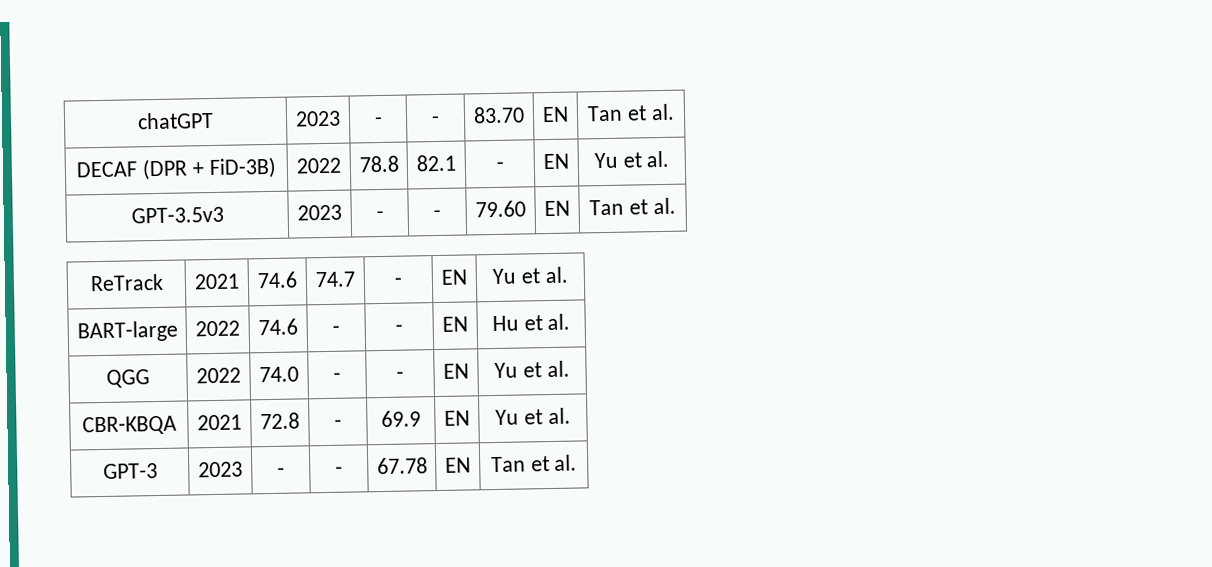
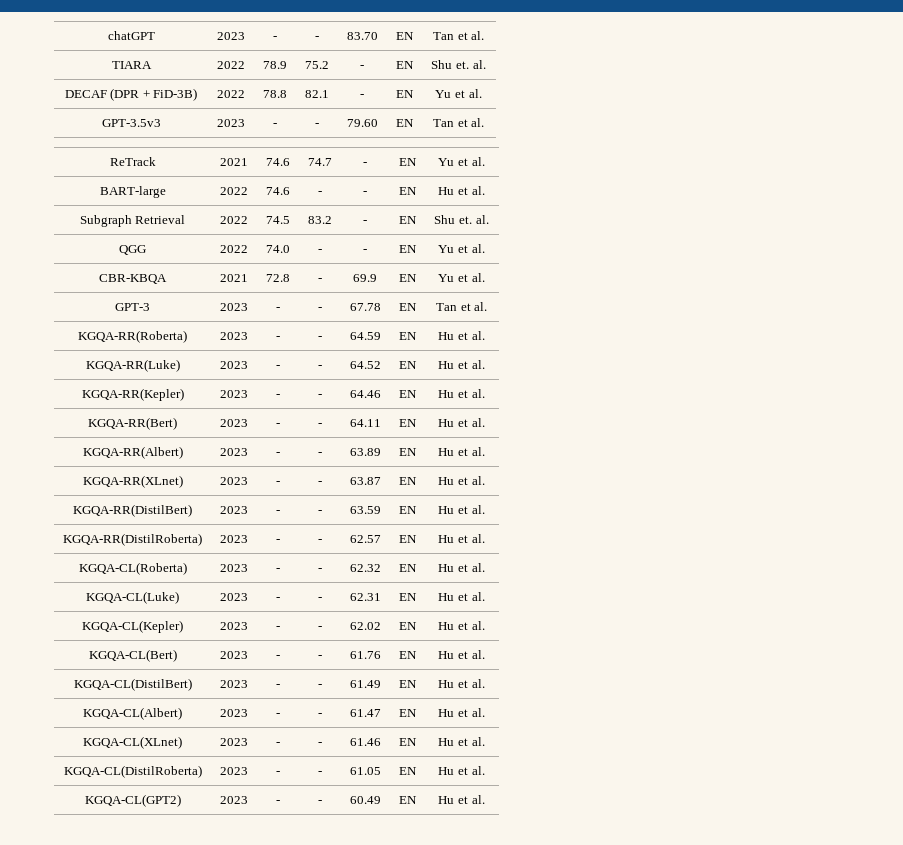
+ TIARA | 2022 | 78.9 | 75.2 | - | EN | Shu et. al.
+ Subgraph Retrieval | 2022 | 74.5 | 83.2 | - | EN | Shu et. al.
+ KGQA-RR(Roberta) | 2023 | - | - | 64.59 | EN | Hu et al.
+ KGQA-RR(Luke) | 2023 | - | - | 64.52 | EN | Hu et al.
+ KGQA-RR(Kepler) | 2023 | - | - | 64.46 | EN | Hu et al.
+ KGQA-RR(Bert) | 2023 | - | - | 64.11 | EN | Hu et al.
+ KGQA-RR(Albert) | 2023 | - | - | 63.89 | EN | Hu et al.
+ KGQA-RR(XLnet) | 2023 | - | - | 63.87 | EN | Hu et al.
+ KGQA-RR(DistilBert) | 2023 | - | - | 63.59 | EN | Hu et al.
+ KGQA-RR(DistilRoberta) | 2023 | - | - | 62.57 | EN | Hu et al.
+ KGQA-CL(Roberta) | 2023 | - | - | 62.32 | EN | Hu et al.
+ KGQA-CL(Luke) | 2023 | - | - | 62.31 | EN | Hu et al.
+ KGQA-CL(Kepler) | 2023 | - | - | 62.02 | EN | Hu et al.
+ KGQA-CL(Bert) | 2023 | - | - | 61.76 | EN | Hu et al.
+ KGQA-CL(DistilBert) | 2023 | - | - | 61.49 | EN | Hu et al.
+ KGQA-CL(Albert) | 2023 | - | - | 61.47 | EN | Hu et al.
+ KGQA-CL(XLnet) | 2023 | - | - | 61.46 | EN | Hu et al.
+ KGQA-CL(DistilRoberta) | 2023 | - | - | 61.05 | EN | Hu et al.
+ KGQA-CL(GPT2) | 2023 | - | - | 60.49 | EN | Hu et al.

